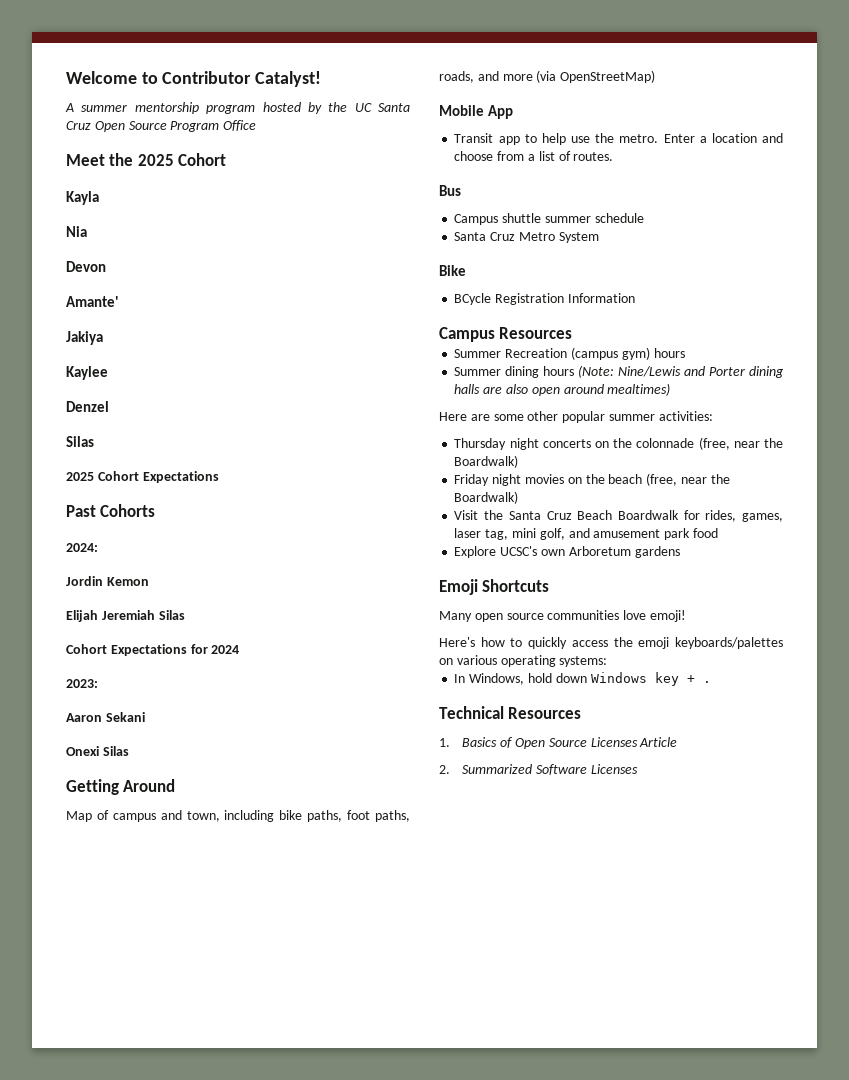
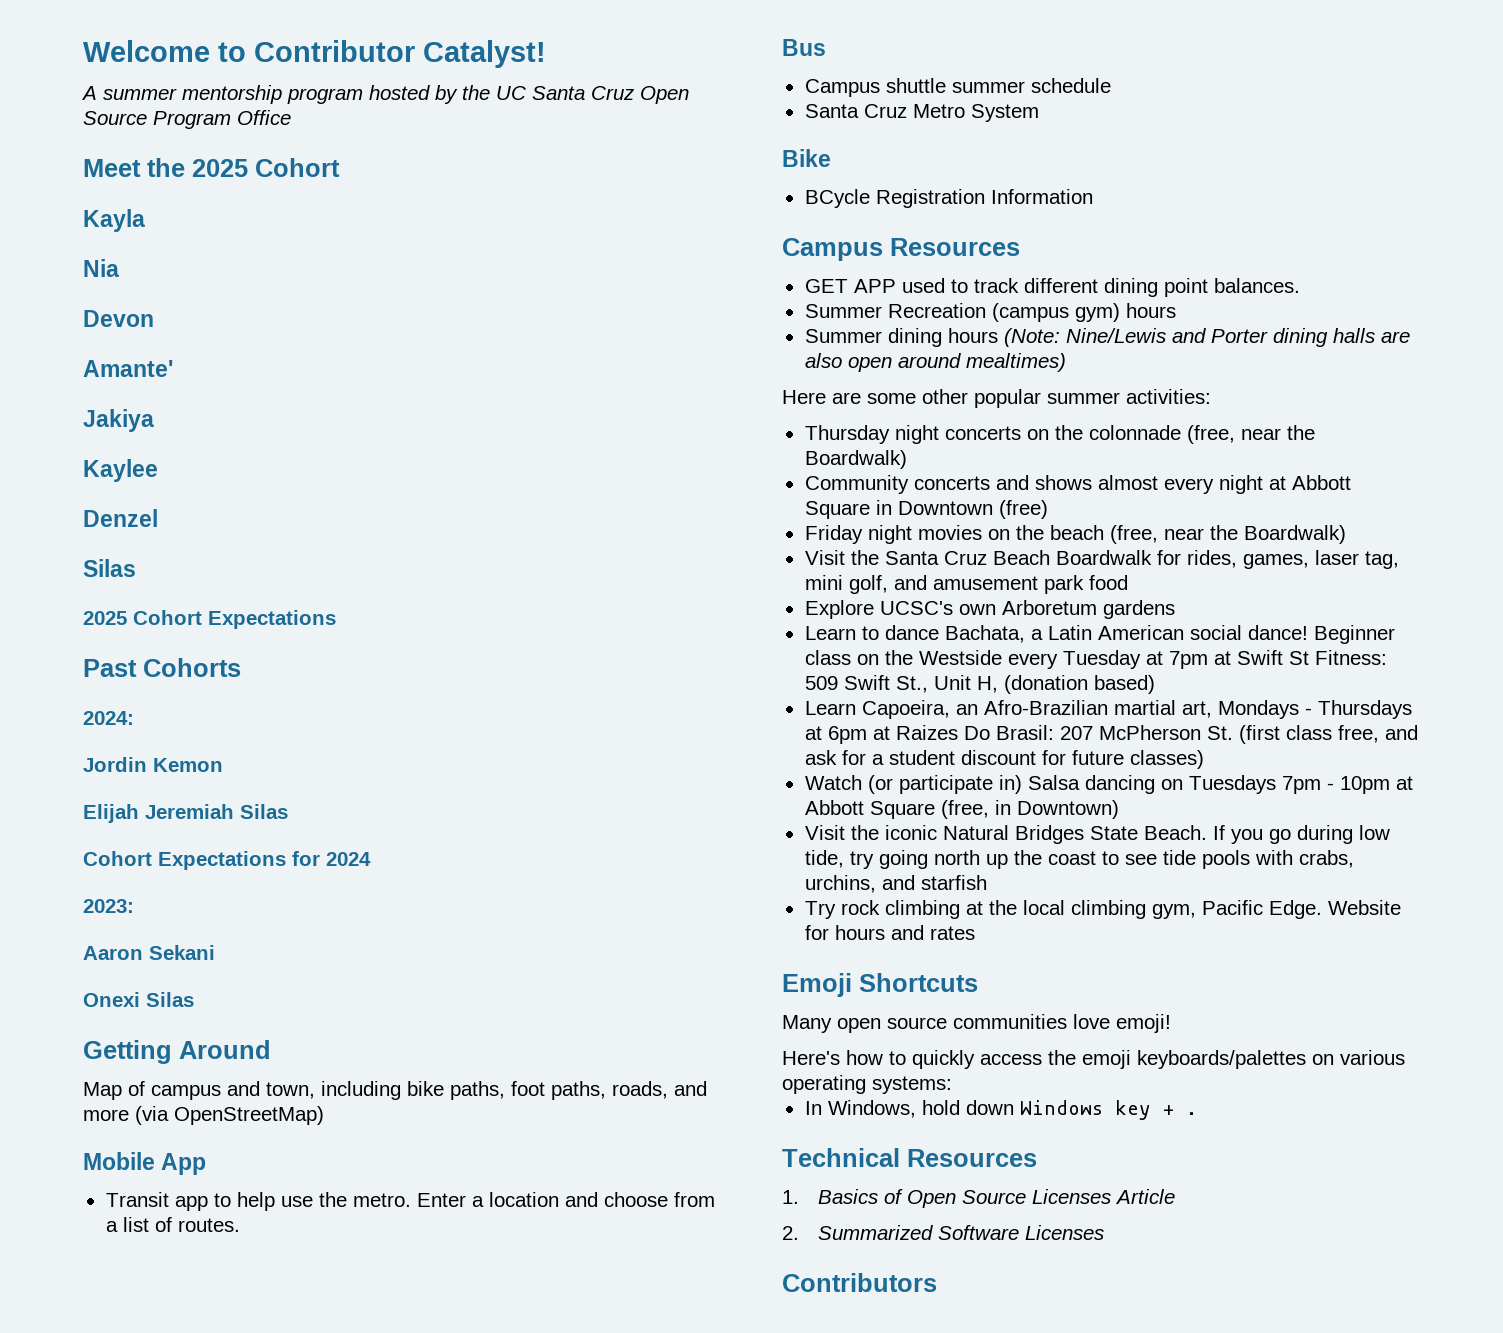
+ GET APP used to track different dining point balances.
+ Community concerts and shows almost every night at Abbott Square in Downtown (free)
+ Learn to dance Bachata, a Latin American social dance! Beginner class on the Westside every Tuesday at 7pm at Swift St Fitness: 509 Swift St., Unit H, (donation based)
+ Learn Capoeira, an Afro-Brazilian martial art, Mondays - Thursdays at 6pm at Raizes Do Brasil: 207 McPherson St. (first class free, and ask for a student discount for future classes)
+ Watch (or participate in) Salsa dancing on Tuesdays 7pm - 10pm at Abbott Square (free, in Downtown)
+ Visit the iconic Natural Bridges State Beach. If you go during low tide, try going north up the coast to see tide pools with crabs, urchins, and starfish
+ Try rock climbing at the local climbing gym, Pacific Edge. Website for hours and rates
+ Contributors

